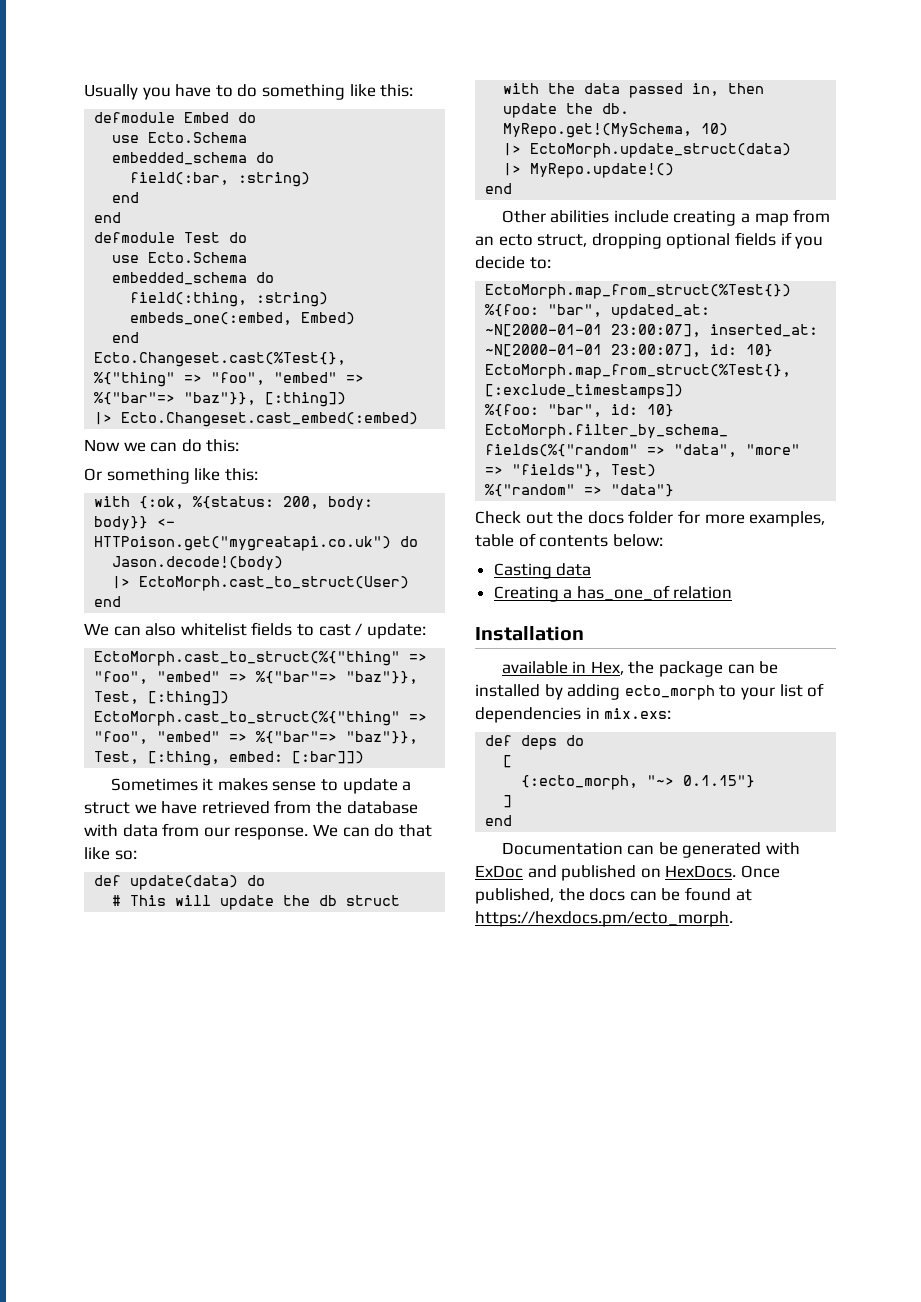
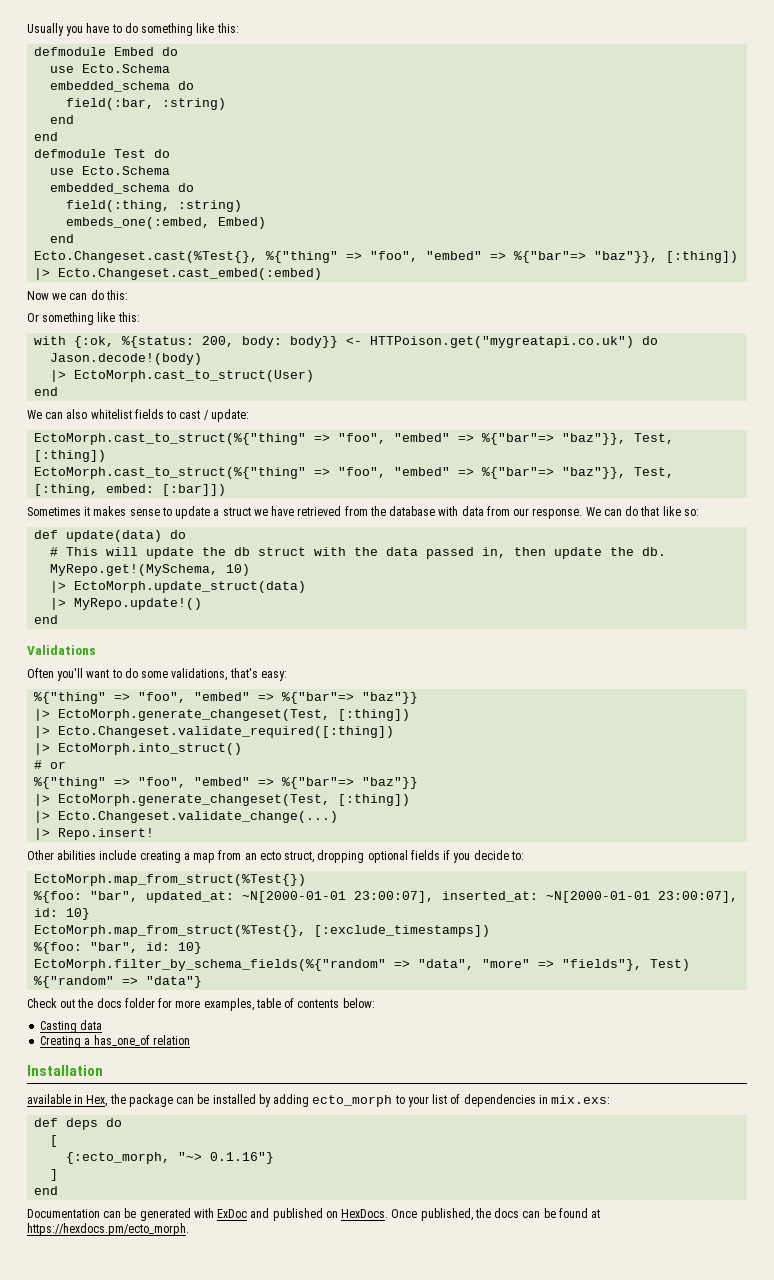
+ Validations
+ Often you'll want to do some validations, that's easy:
+ %{"thing" => "foo", "embed" => %{"bar"=> "baz"}}
+ |> EctoMorph.generate_changeset(Test, [:thing])
+ |> Ecto.Changeset.validate_required([:thing])
+ |> EctoMorph.into_struct()
+ # or
+ %{"thing" => "foo", "embed" => %{"bar"=> "baz"}}
+ |> EctoMorph.generate_changeset(Test, [:thing])
+ |> Ecto.Changeset.validate_change(...)
+ |> Repo.insert!
- {:ecto_morph, "~> 0.1.15"}
+ {:ecto_morph, "~> 0.1.16"}

